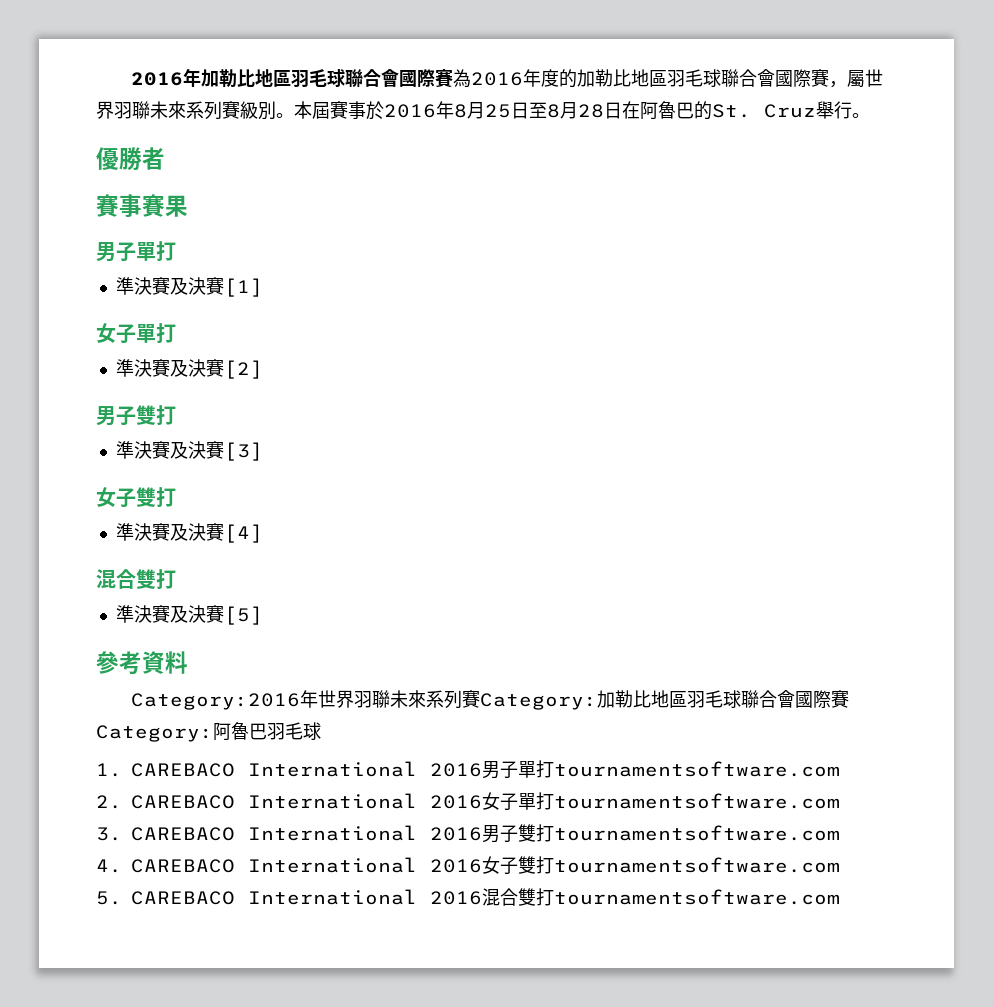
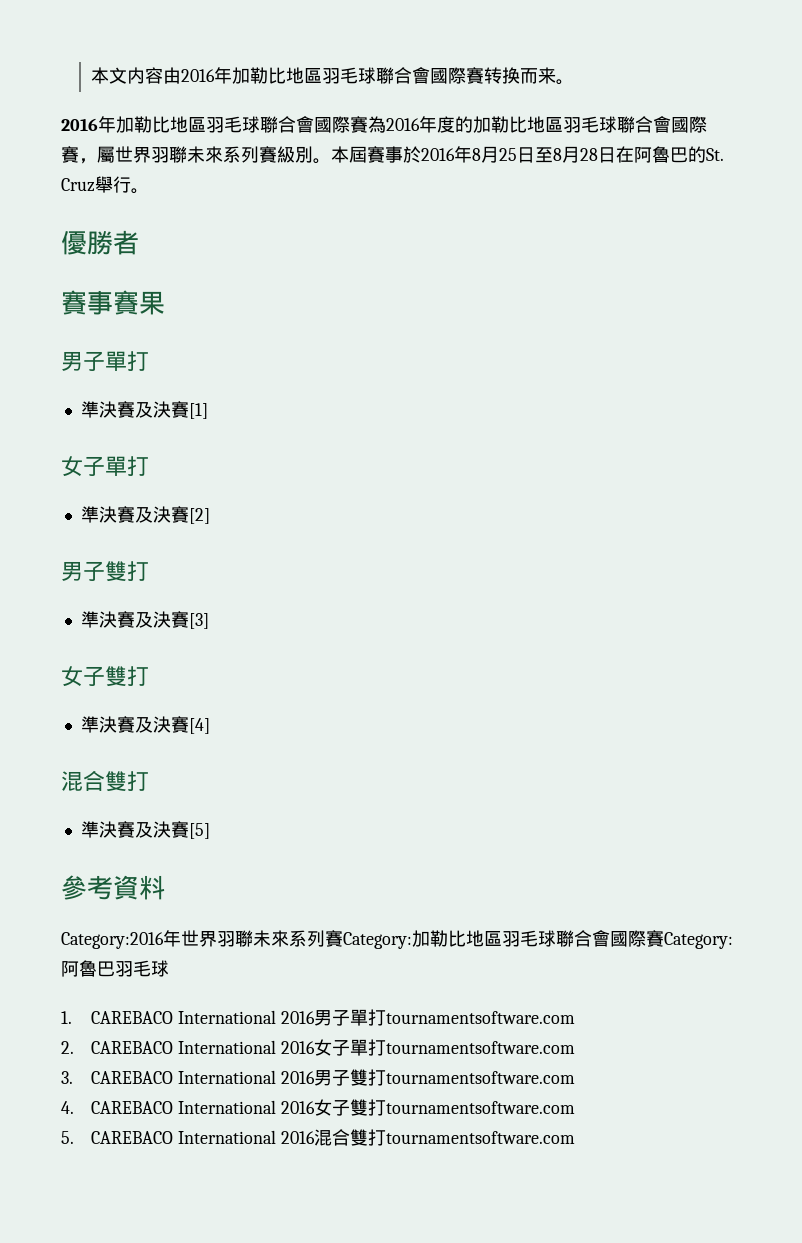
+ 本文内容由2016年加勒比地區羽毛球聯合會國際賽转换而来。

